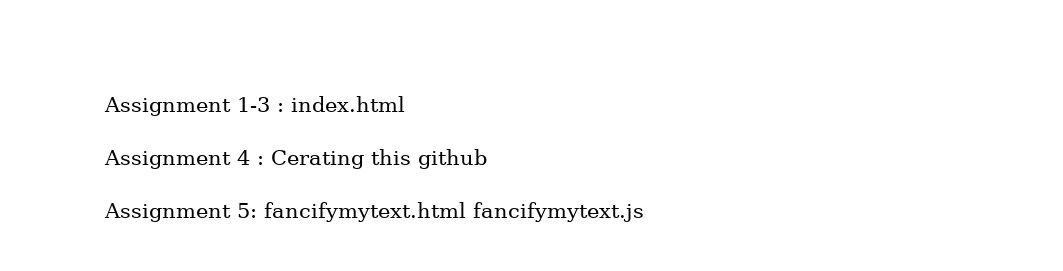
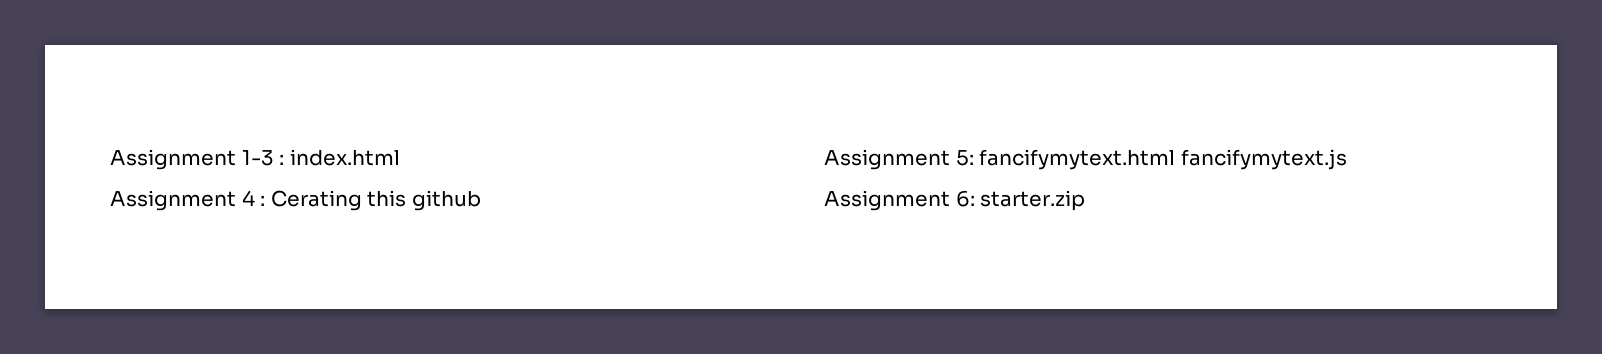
+ Assignment 6: starter.zip

